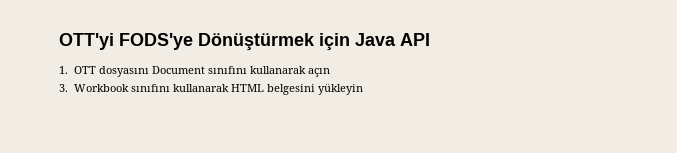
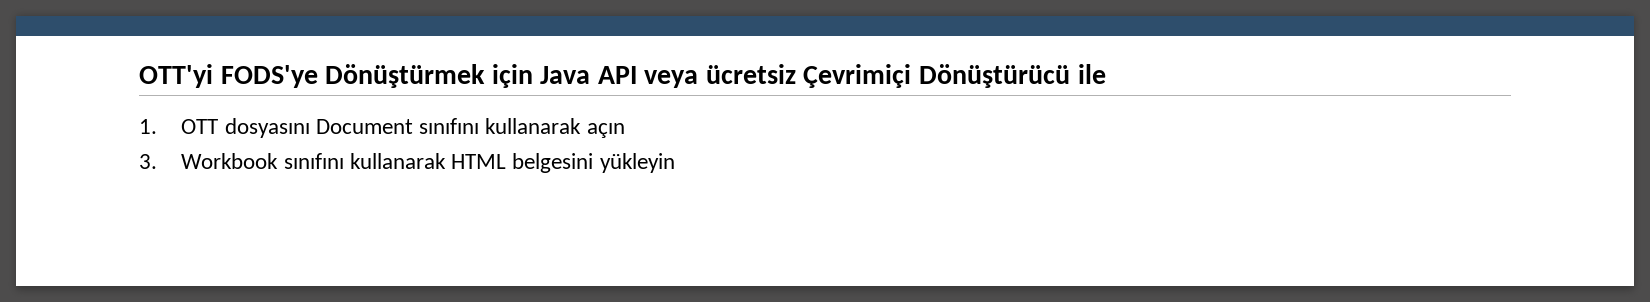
- OTT'yi FODS'ye Dönüştürmek için Java API
+ OTT'yi FODS'ye Dönüştürmek için Java API veya ücretsiz Çevrimiçi Dönüştürücü ile

